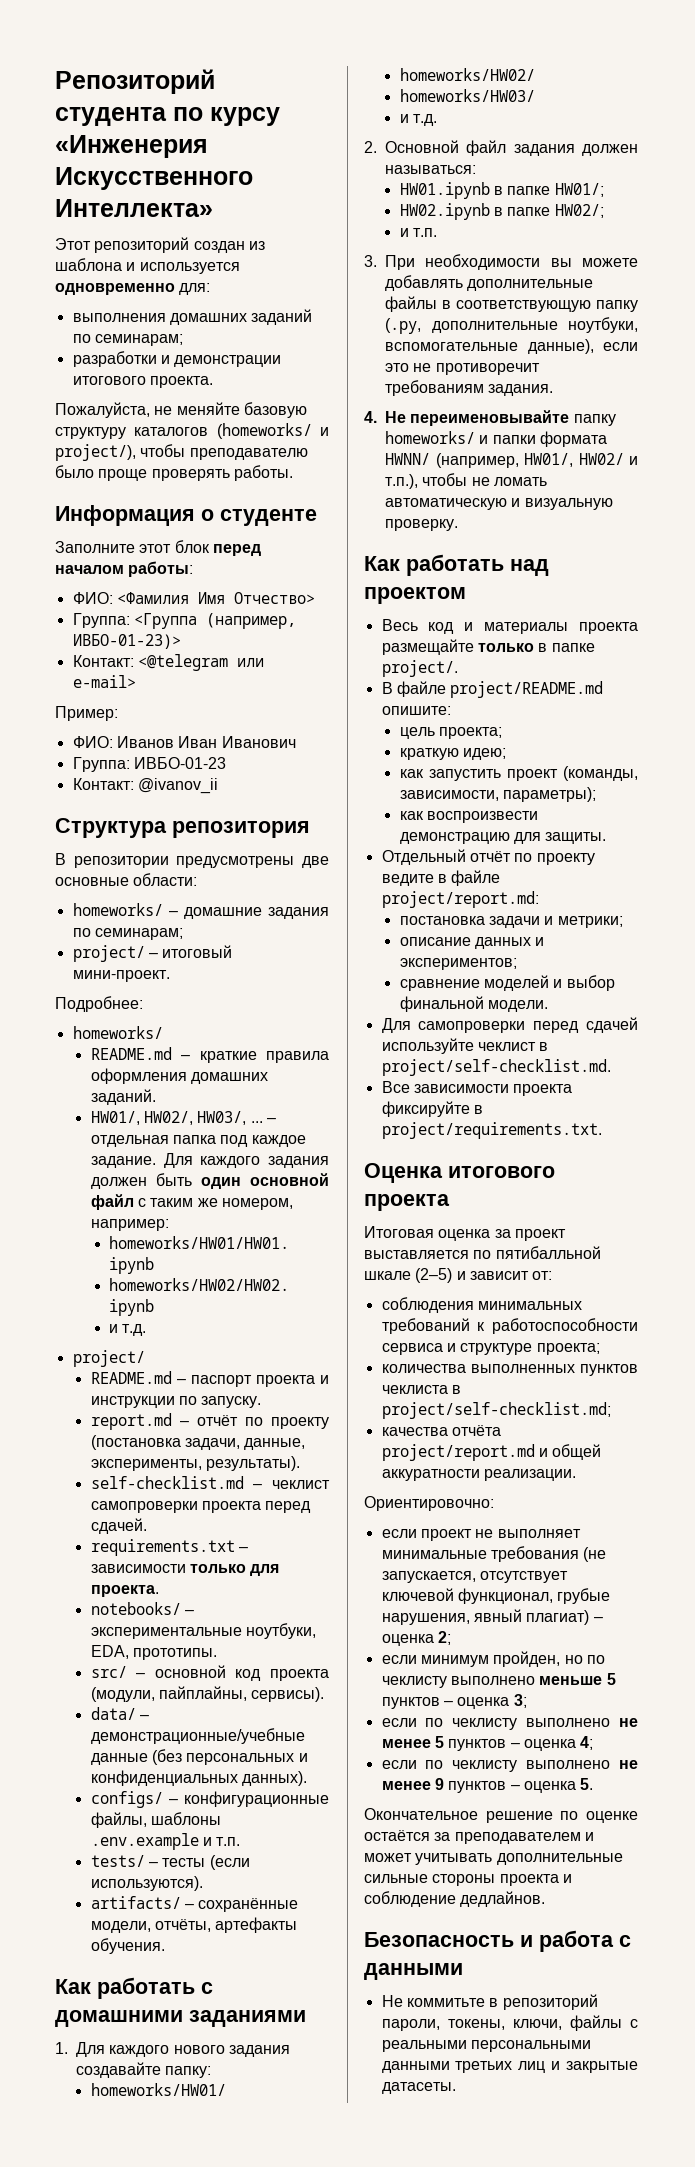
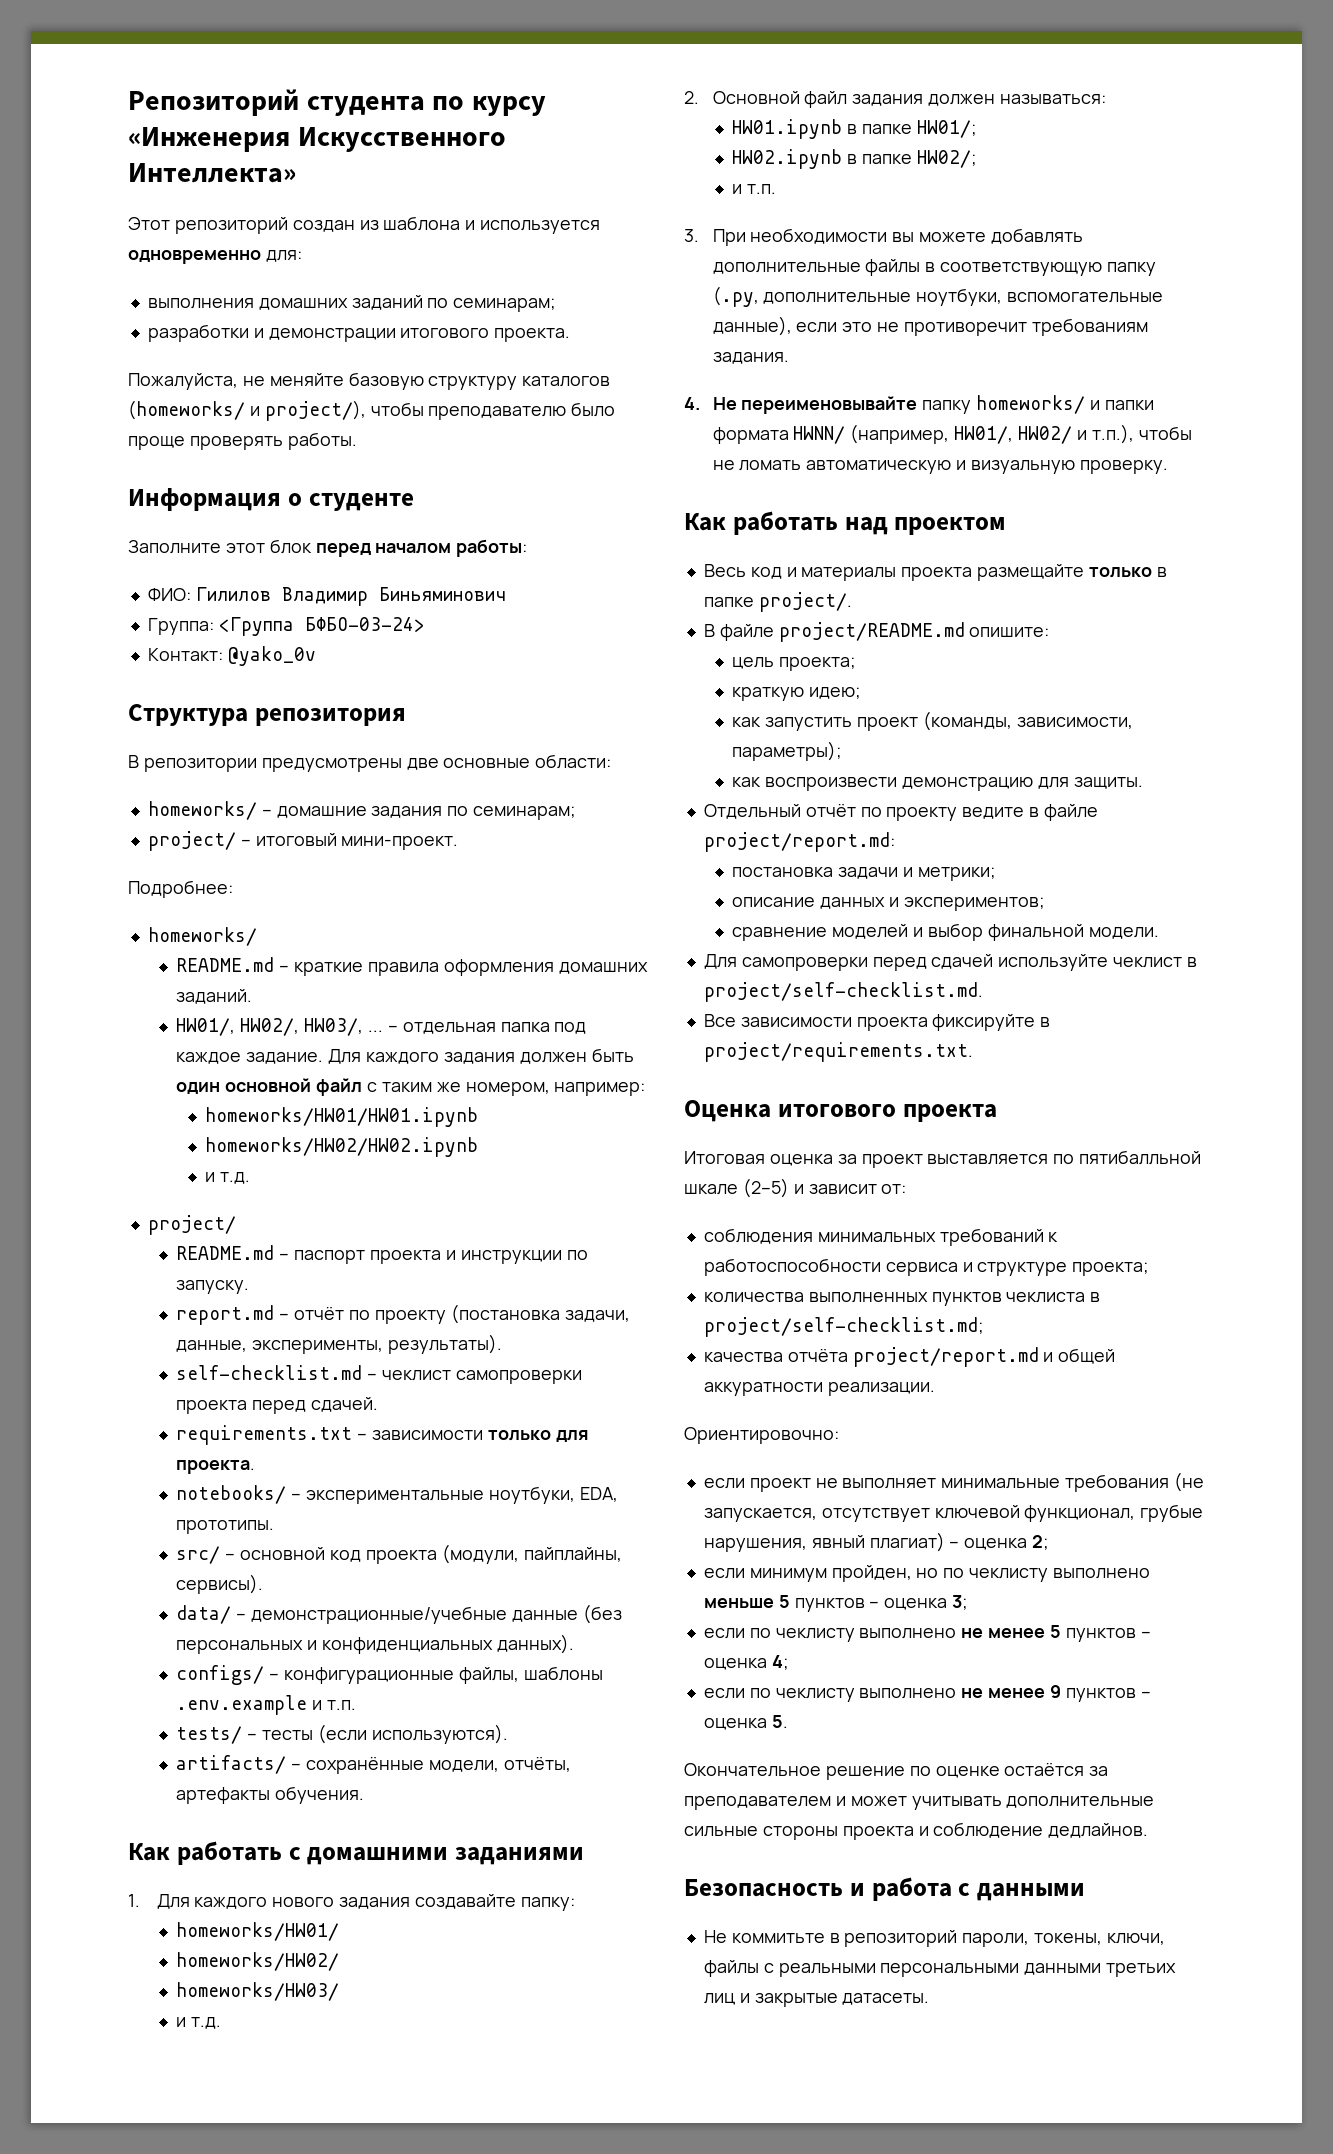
- ФИО: <Фамилия Имя Отчество>
+ ФИО: Гилилов Владимир Биньяминович
- Группа: <Группа (например, ИВБО-01-23)>
- Контакт: <@telegram или e-mail>
- Пример:
- ФИО: Иванов Иван Иванович
- Группа: ИВБО-01-23
- Контакт: @ivanov_ii
+ Группа: <Группа БФБО-03-24>
+ Контакт: @yako_0v

